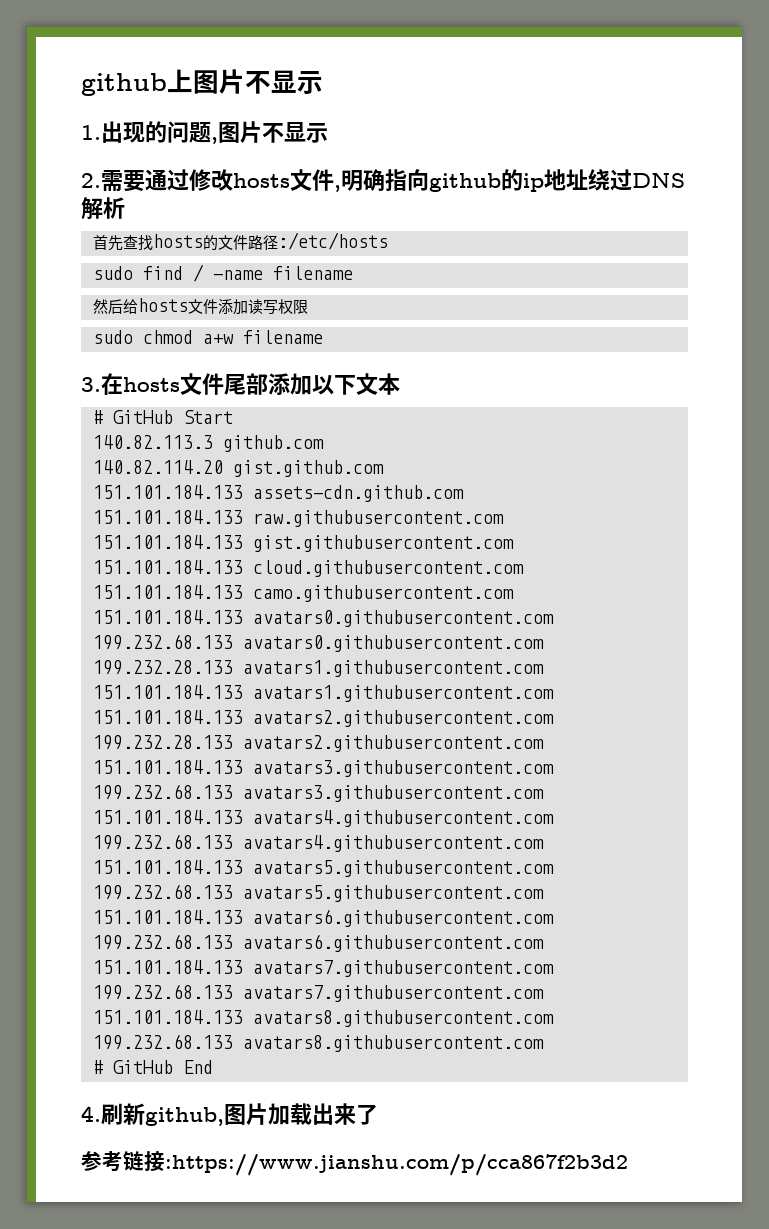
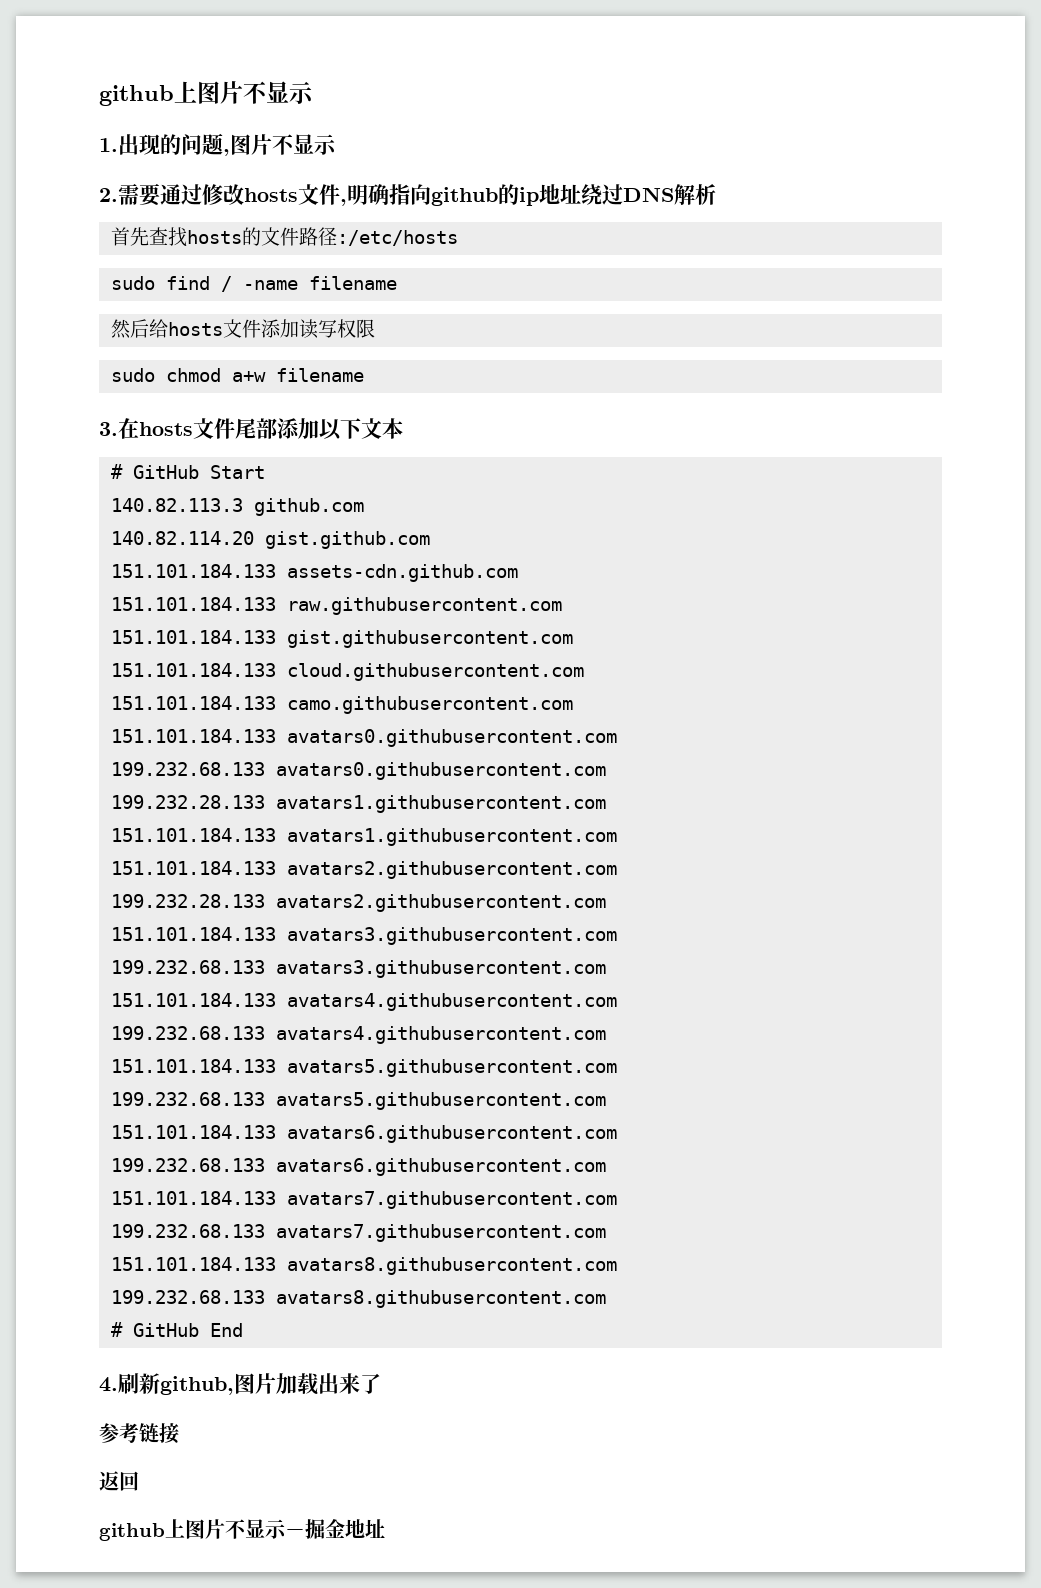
- 参考链接:https://www.jianshu.com/p/cca867f2b3d2
+ 参考链接
+ 返回
+ github上图片不显示－掘金地址

